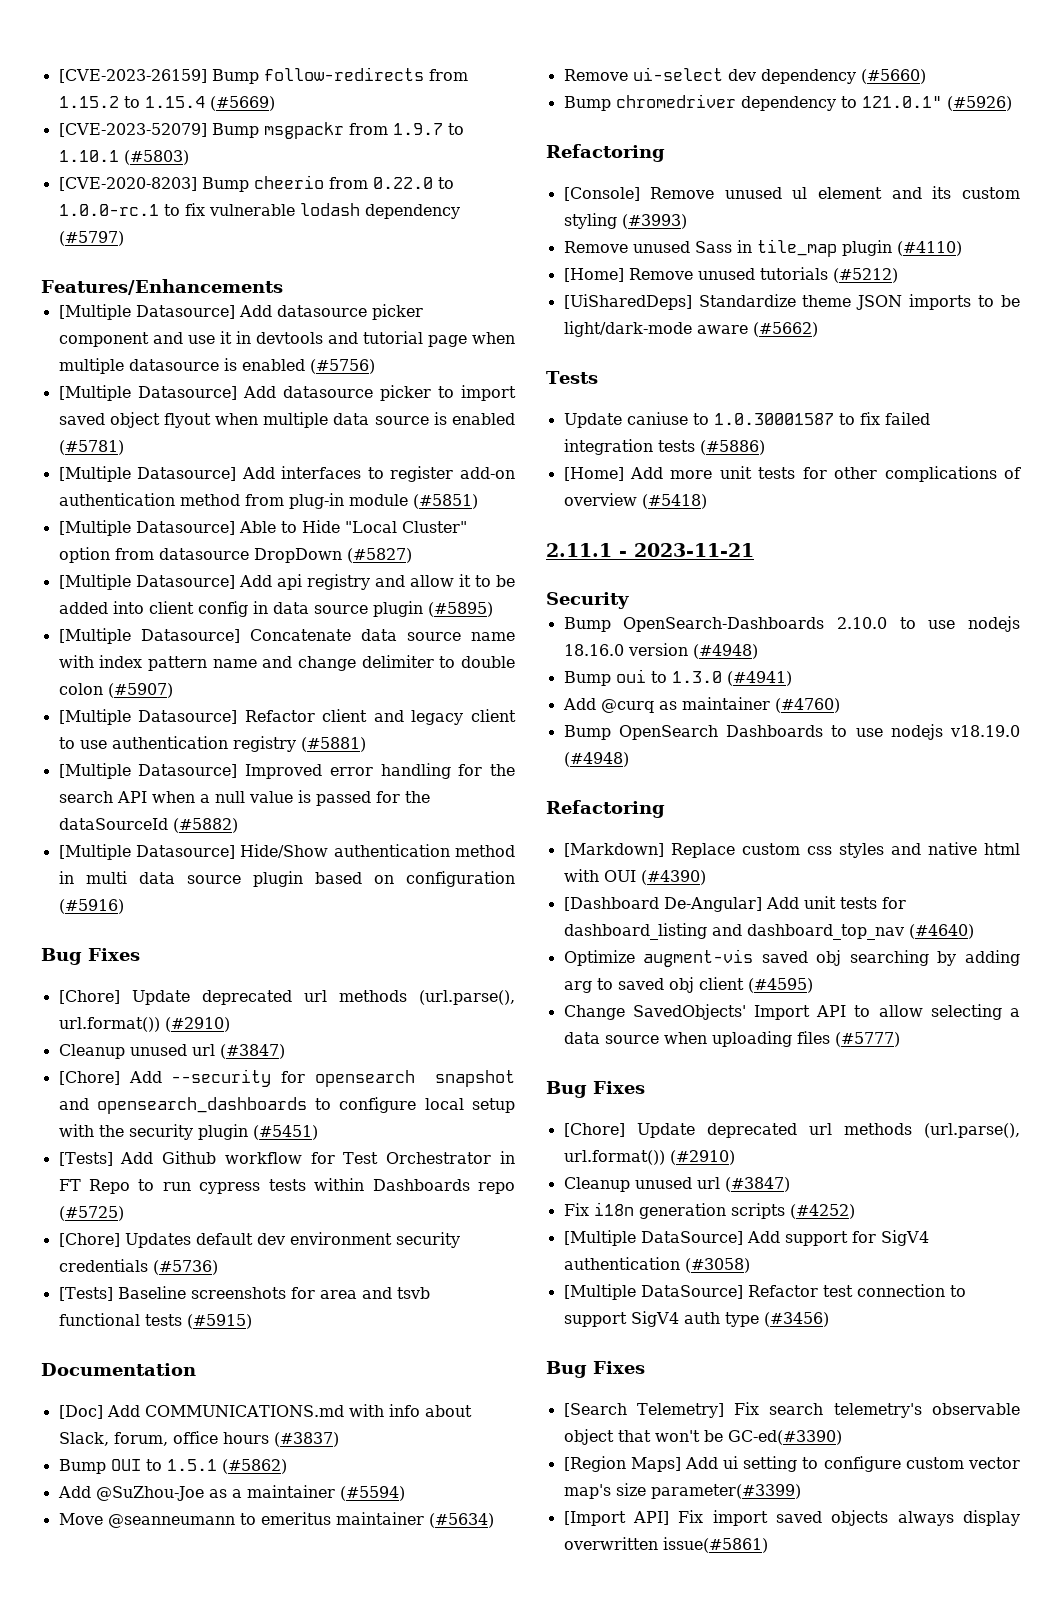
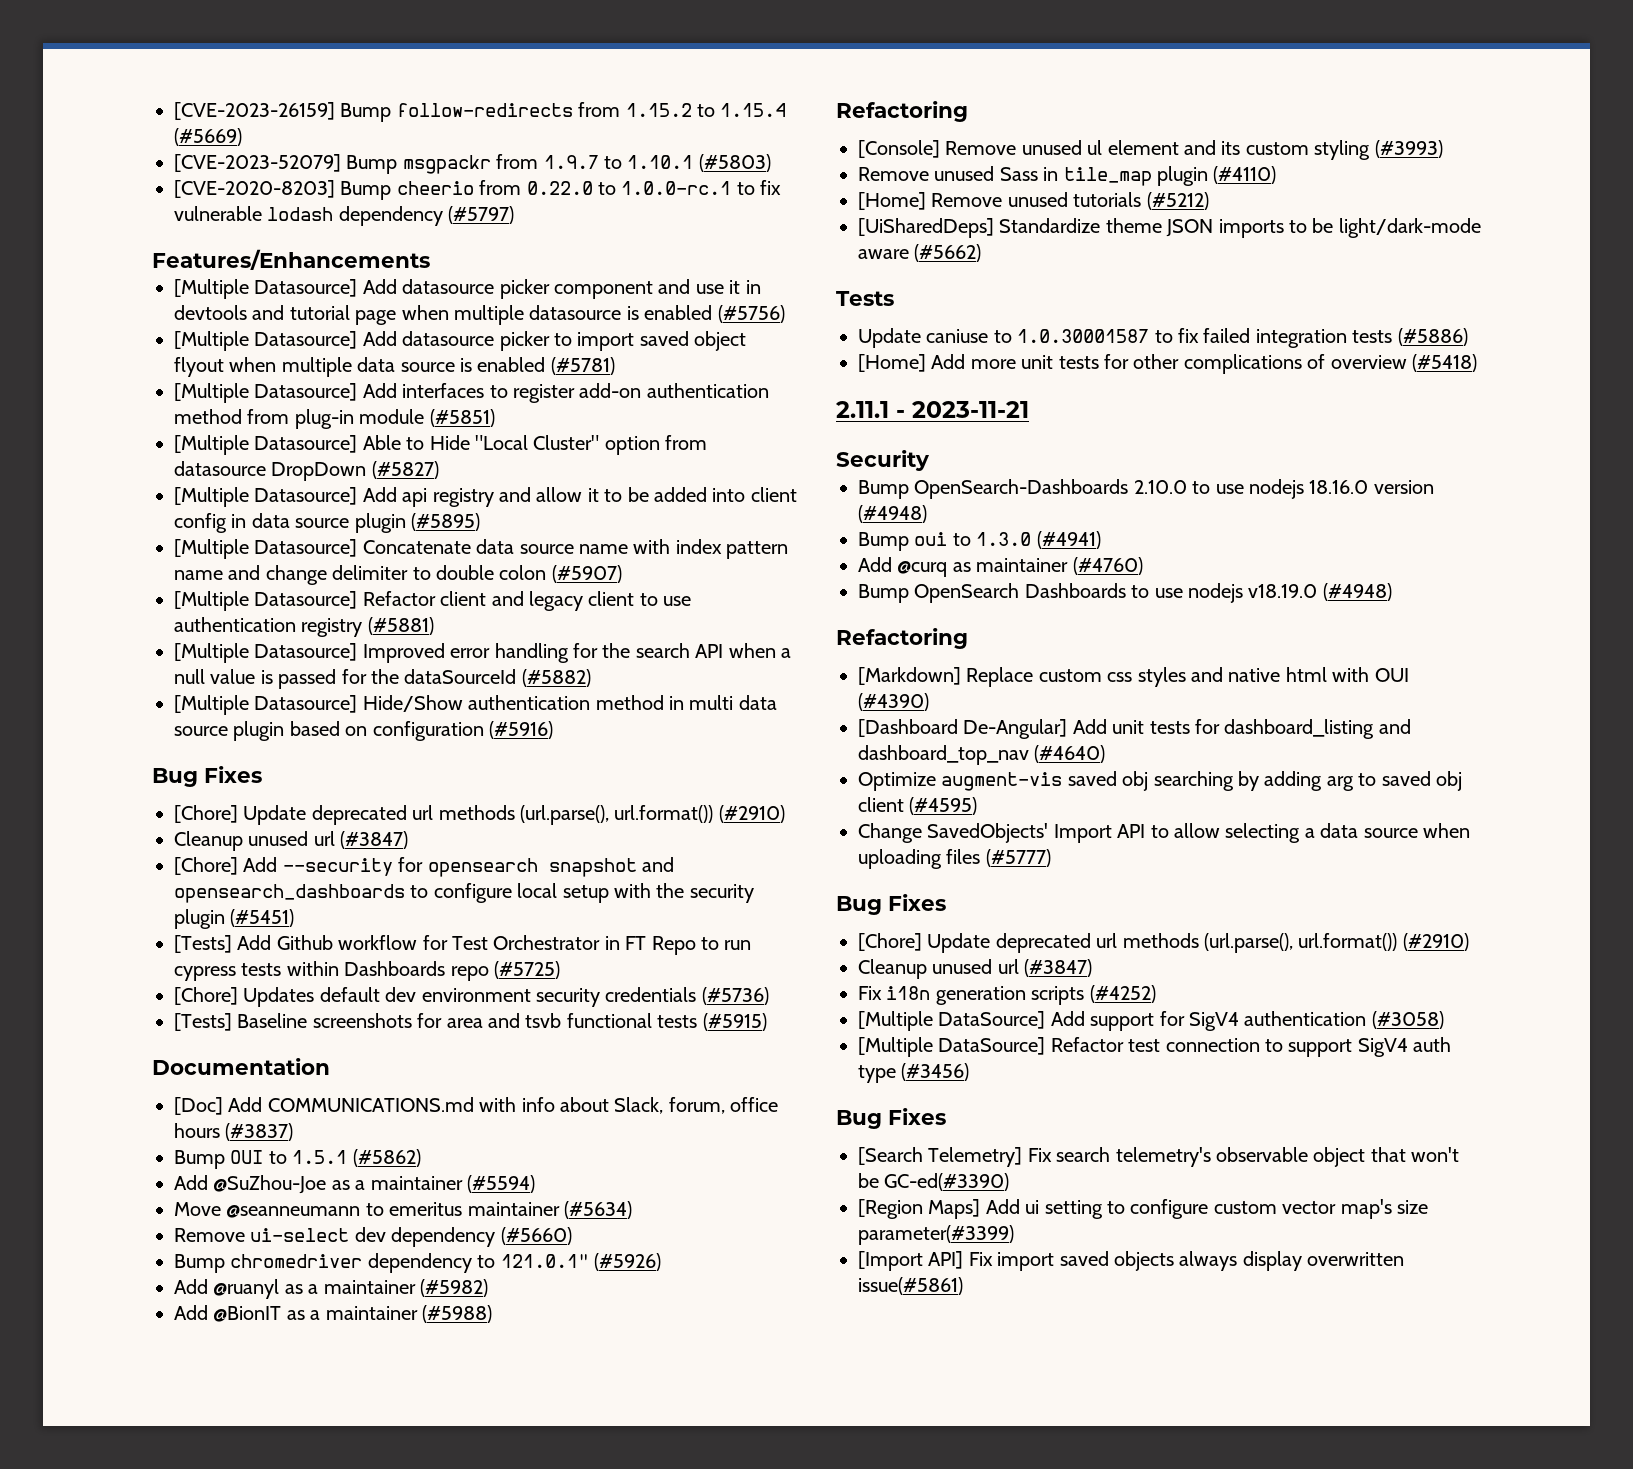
+ Add @ruanyl as a maintainer (#5982)
+ Add @BionIT as a maintainer (#5988)

